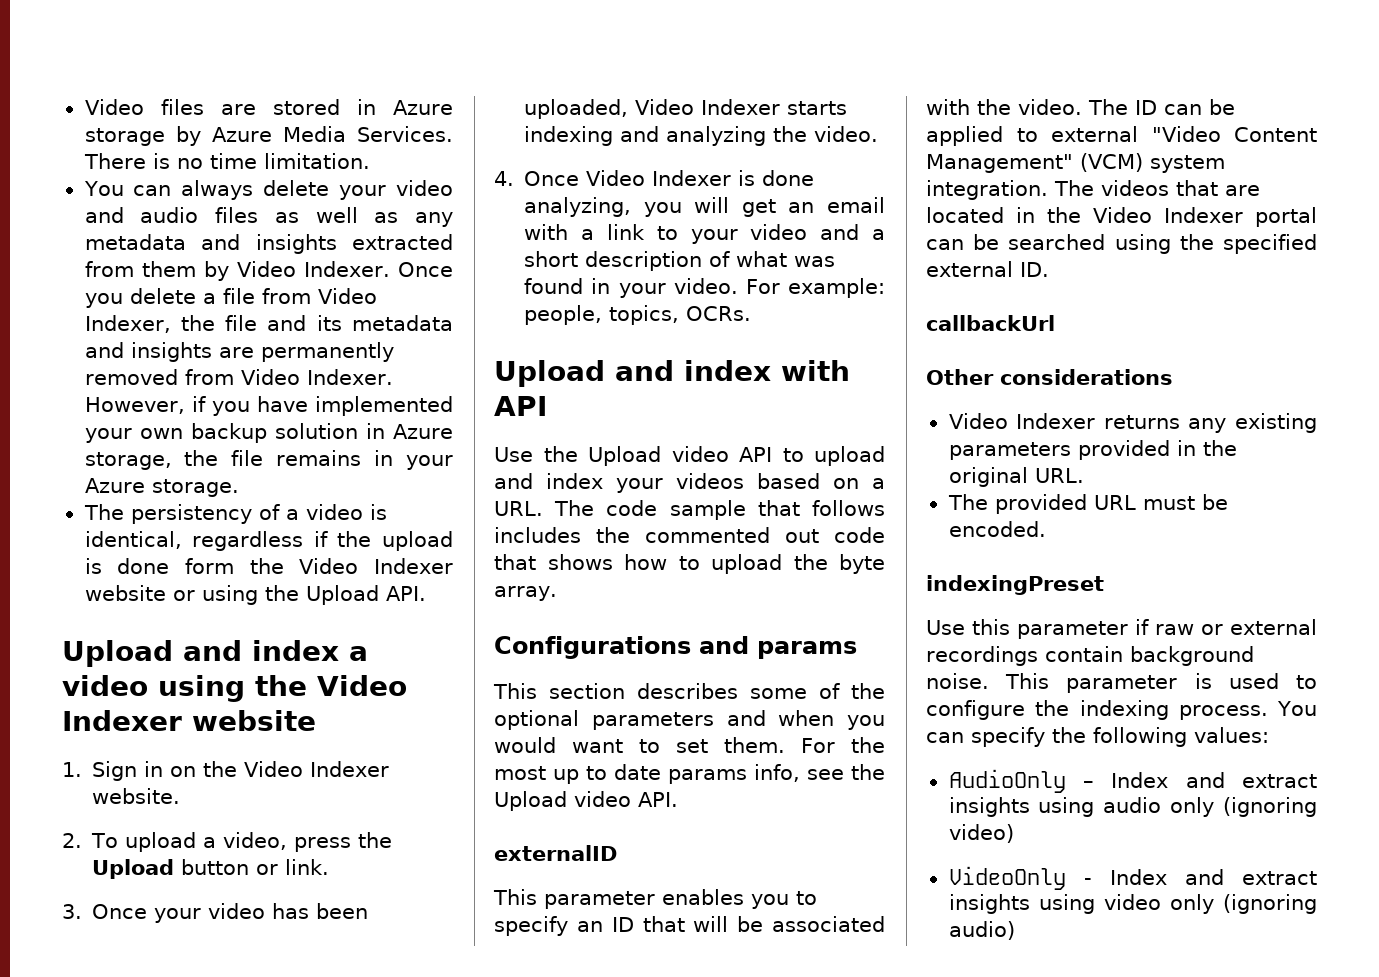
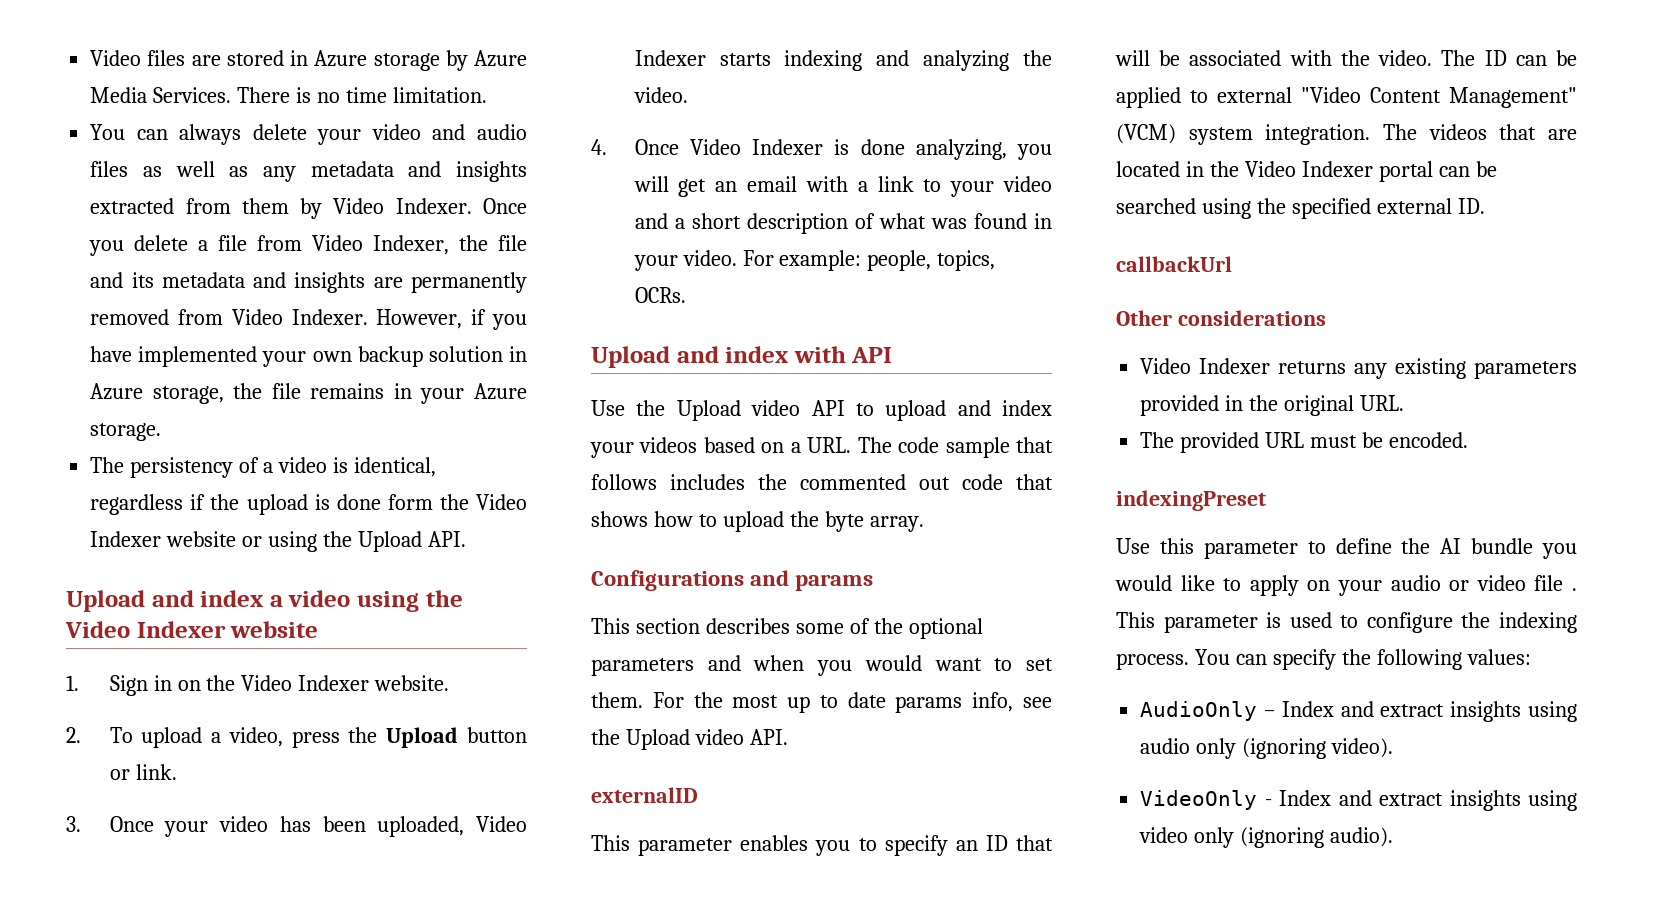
- Use this parameter if raw or external recordings contain background noise.
+ Use this parameter to define the AI bundle you would like to apply on your audio or video file .
- AudioOnly – Index and extract insights using audio only (ignoring video)
+ AudioOnly – Index and extract insights using audio only (ignoring video).
- VideoOnly - Index and extract insights using video only (ignoring audio)
+ VideoOnly - Index and extract insights using video only (ignoring audio).

